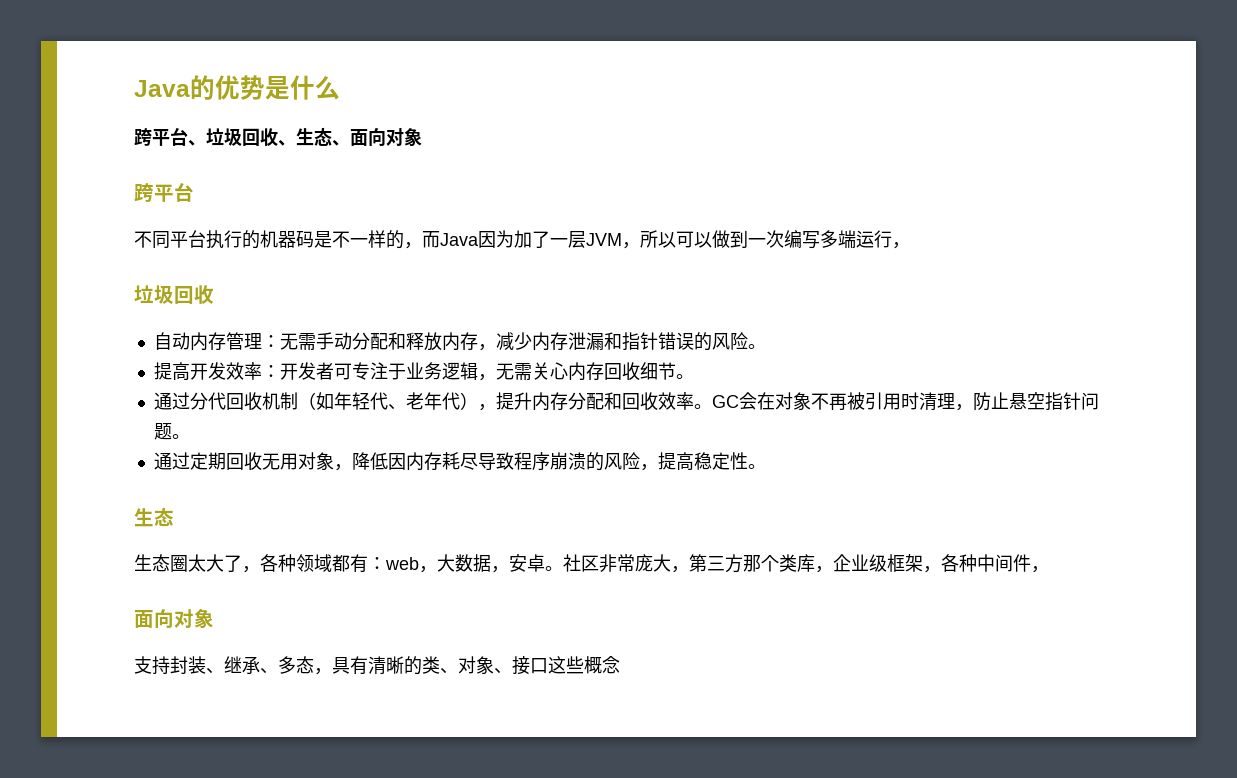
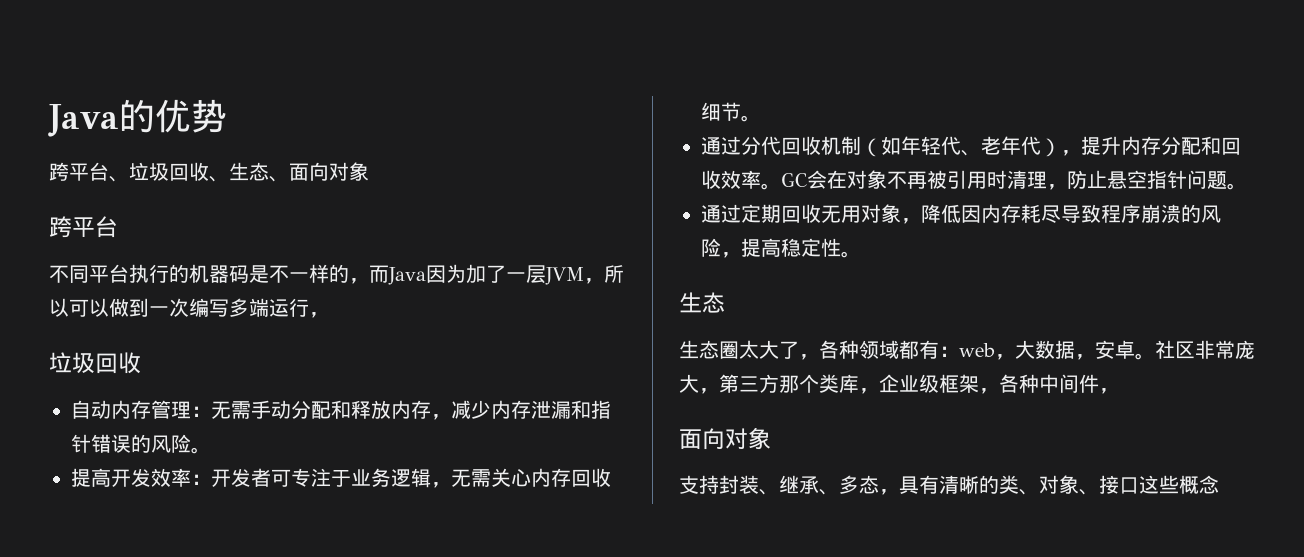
- Java的优势是什么
+ Java的优势

